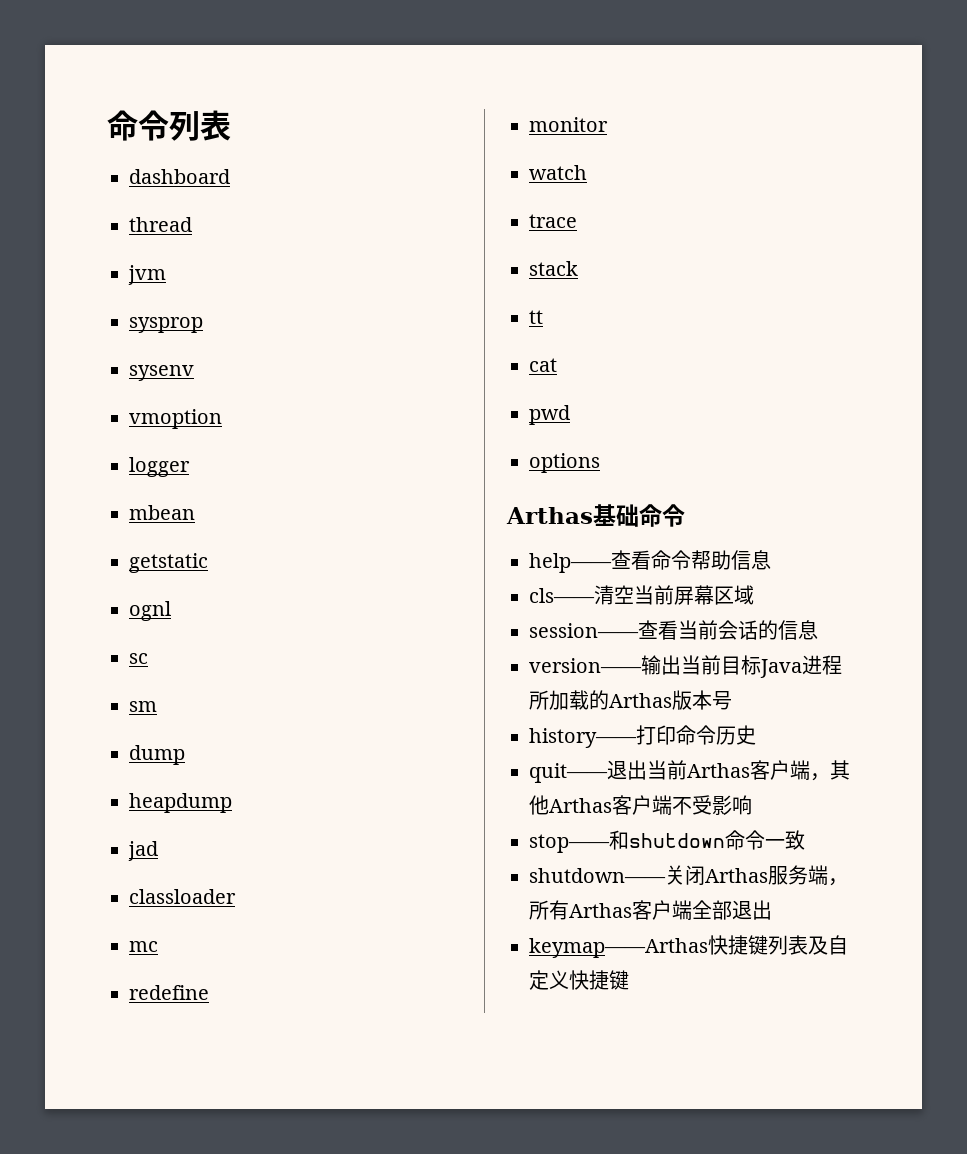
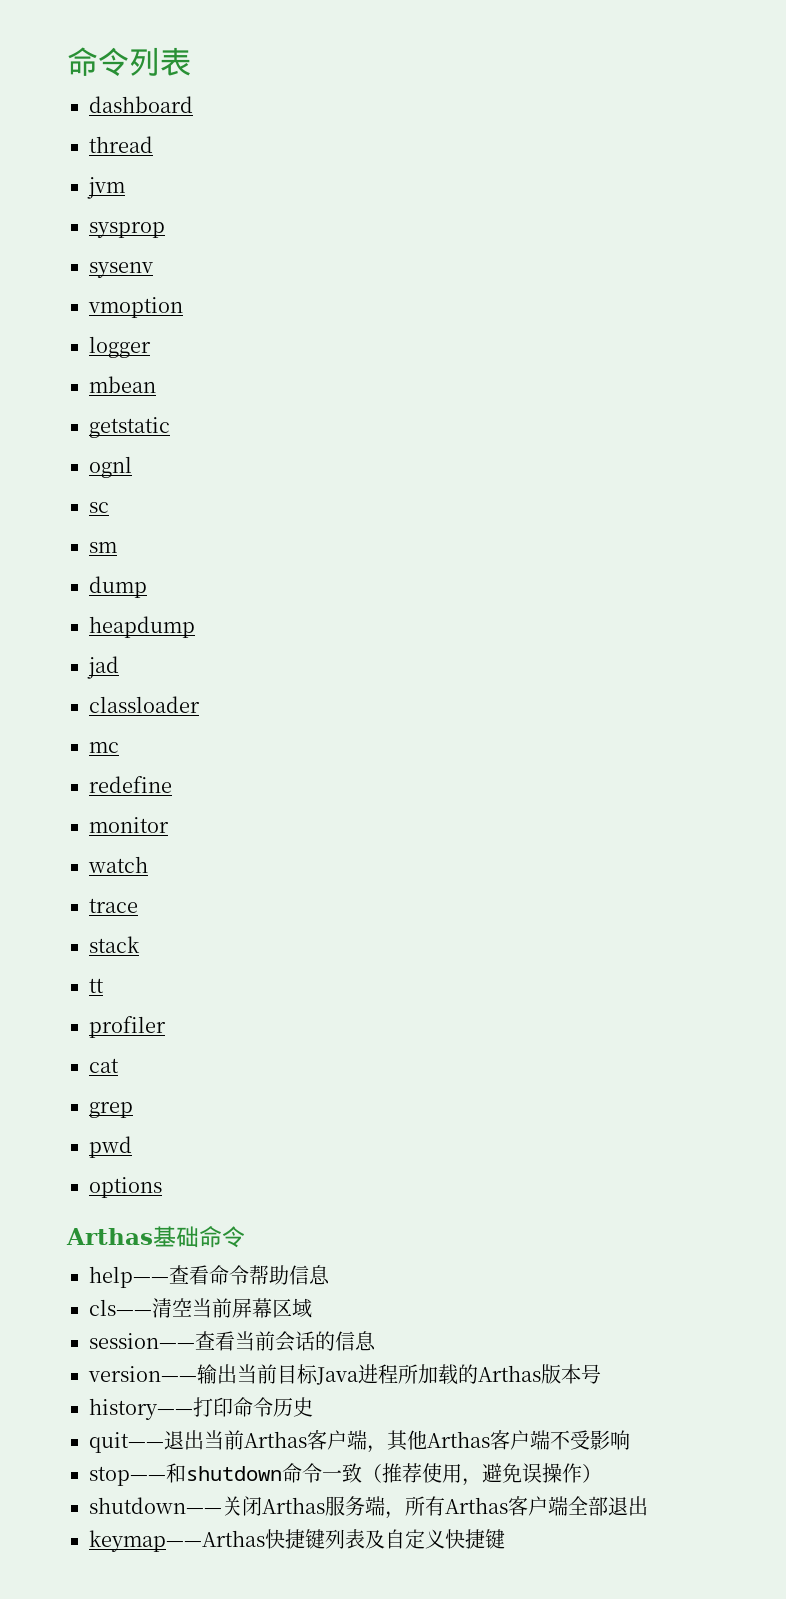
+ profiler
+ grep
- stop——和shutdown命令一致
+ stop——和shutdown命令一致（推荐使用，避免误操作）

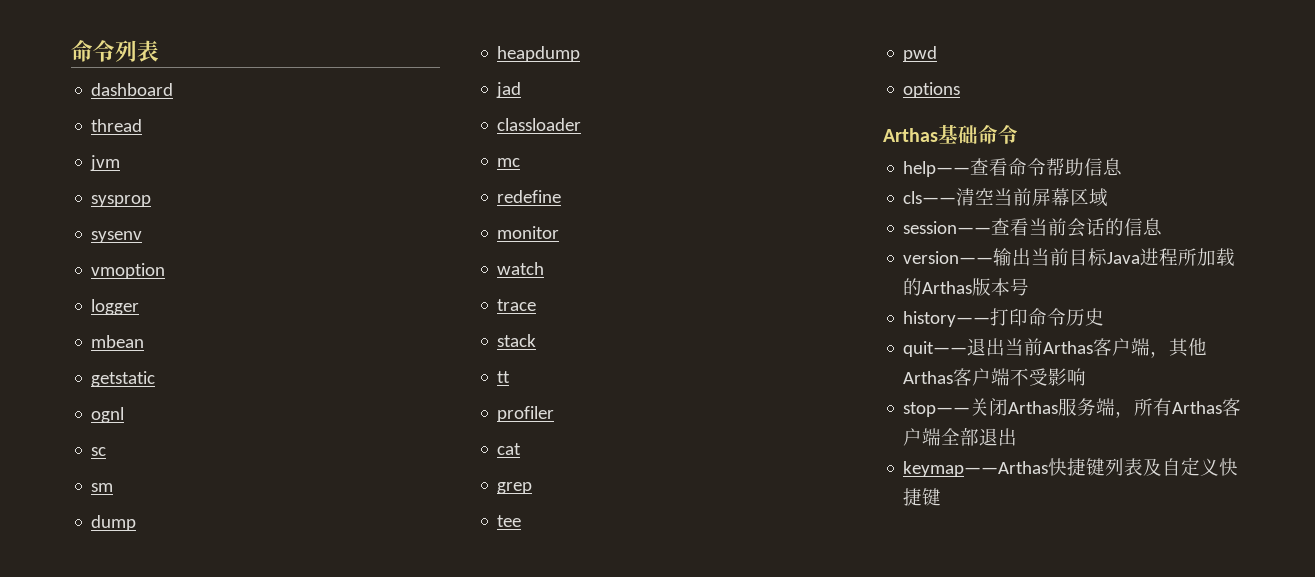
+ tee
- stop——和shutdown命令一致（推荐使用，避免误操作）
- shutdown——关闭Arthas服务端，所有Arthas客户端全部退出
+ stop——关闭Arthas服务端，所有Arthas客户端全部退出

